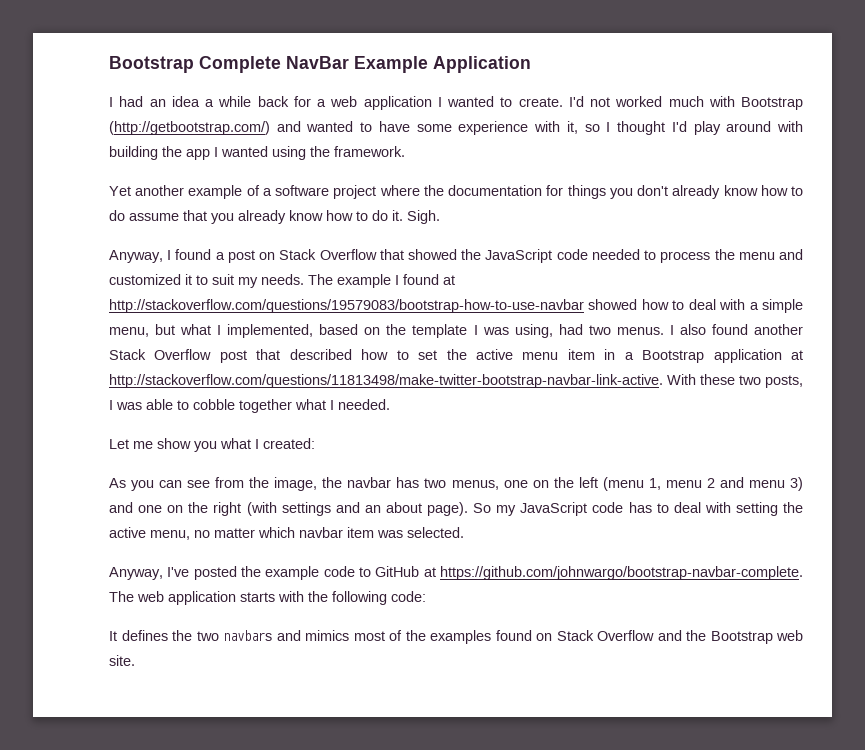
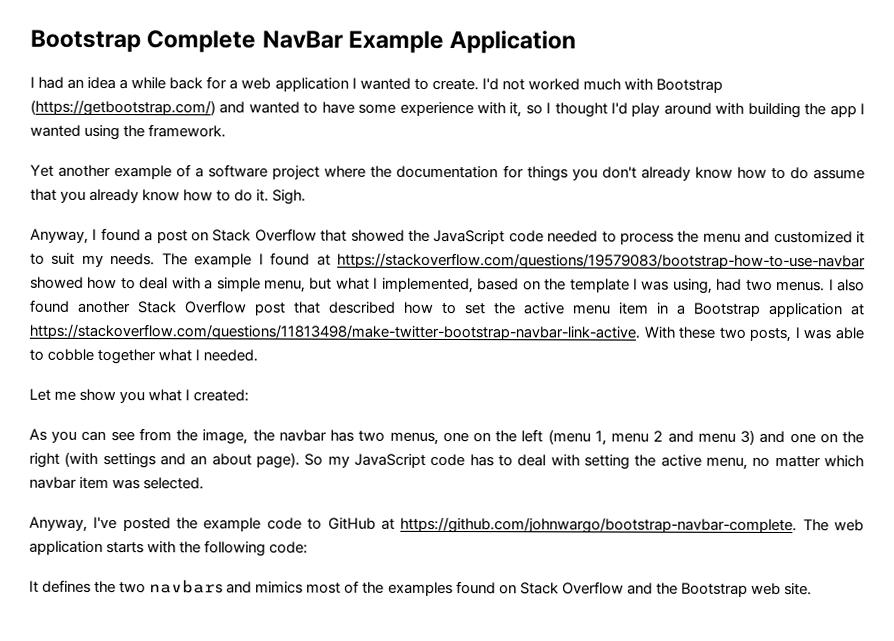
- I'd not worked much with Bootstrap (http://getbootstrap.com/) and wanted to have some experience with it, so I thought I'd play around with building the app I wanted using the framework.
+ I'd not worked much with Bootstrap (https://getbootstrap.com/) and wanted to have some experience with it, so I thought I'd play around with building the app I wanted using the framework.
- The example I found at http://stackoverflow.com/questions/19579083/bootstrap-how-to-use-navbar showed how to deal with a simple menu, but what I implemented, based on the template I was using, had two menus.
+ The example I found at https://stackoverflow.com/questions/19579083/bootstrap-how-to-use-navbar showed how to deal with a simple menu, but what I implemented, based on the template I was using, had two menus.
- I also found another Stack Overflow post that described how to set the active menu item in a Bootstrap application at http://stackoverflow.com/questions/11813498/make-twitter-bootstrap-navbar-link-active. With these two posts, I was able to cobble together what I needed.
+ I also found another Stack Overflow post that described how to set the active menu item in a Bootstrap application at https://stackoverflow.com/questions/11813498/make-twitter-bootstrap-navbar-link-active. With these two posts, I was able to cobble together what I needed.

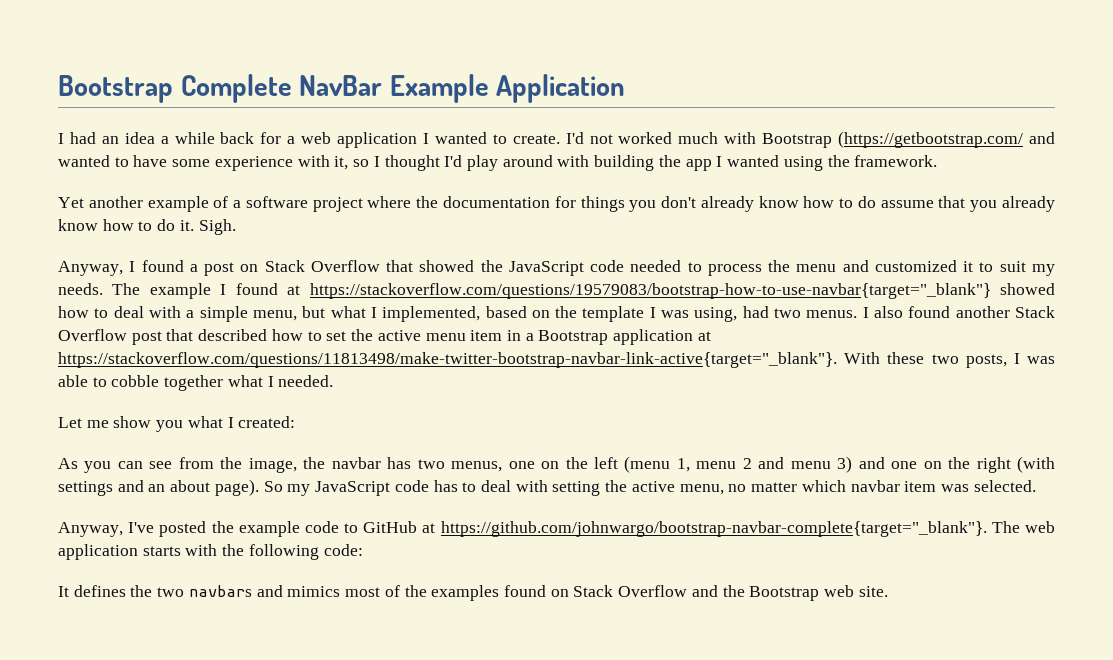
- I'd not worked much with Bootstrap (https://getbootstrap.com/) and wanted to have some experience with it, so I thought I'd play around with building the app I wanted using the framework.
+ I'd not worked much with Bootstrap (https://getbootstrap.com/ and wanted to have some experience with it, so I thought I'd play around with building the app I wanted using the framework.
- The example I found at https://stackoverflow.com/questions/19579083/bootstrap-how-to-use-navbar showed how to deal with a simple menu, but what I implemented, based on the template I was using, had two menus.
+ The example I found at https://stackoverflow.com/questions/19579083/bootstrap-how-to-use-navbar{target="_blank"} showed how to deal with a simple menu, but what I implemented, based on the template I was using, had two menus.
- I also found another Stack Overflow post that described how to set the active menu item in a Bootstrap application at https://stackoverflow.com/questions/11813498/make-twitter-bootstrap-navbar-link-active. With these two posts, I was able to cobble together what I needed.
+ I also found another Stack Overflow post that described how to set the active menu item in a Bootstrap application at https://stackoverflow.com/questions/11813498/make-twitter-bootstrap-navbar-link-active{target="_blank"}. With these two posts, I was able to cobble together what I needed.
- Anyway, I've posted the example code to GitHub at https://github.com/johnwargo/bootstrap-navbar-complete. The web application starts with the following code:
+ Anyway, I've posted the example code to GitHub at https://github.com/johnwargo/bootstrap-navbar-complete{target="_blank"}. The web application starts with the following code:

